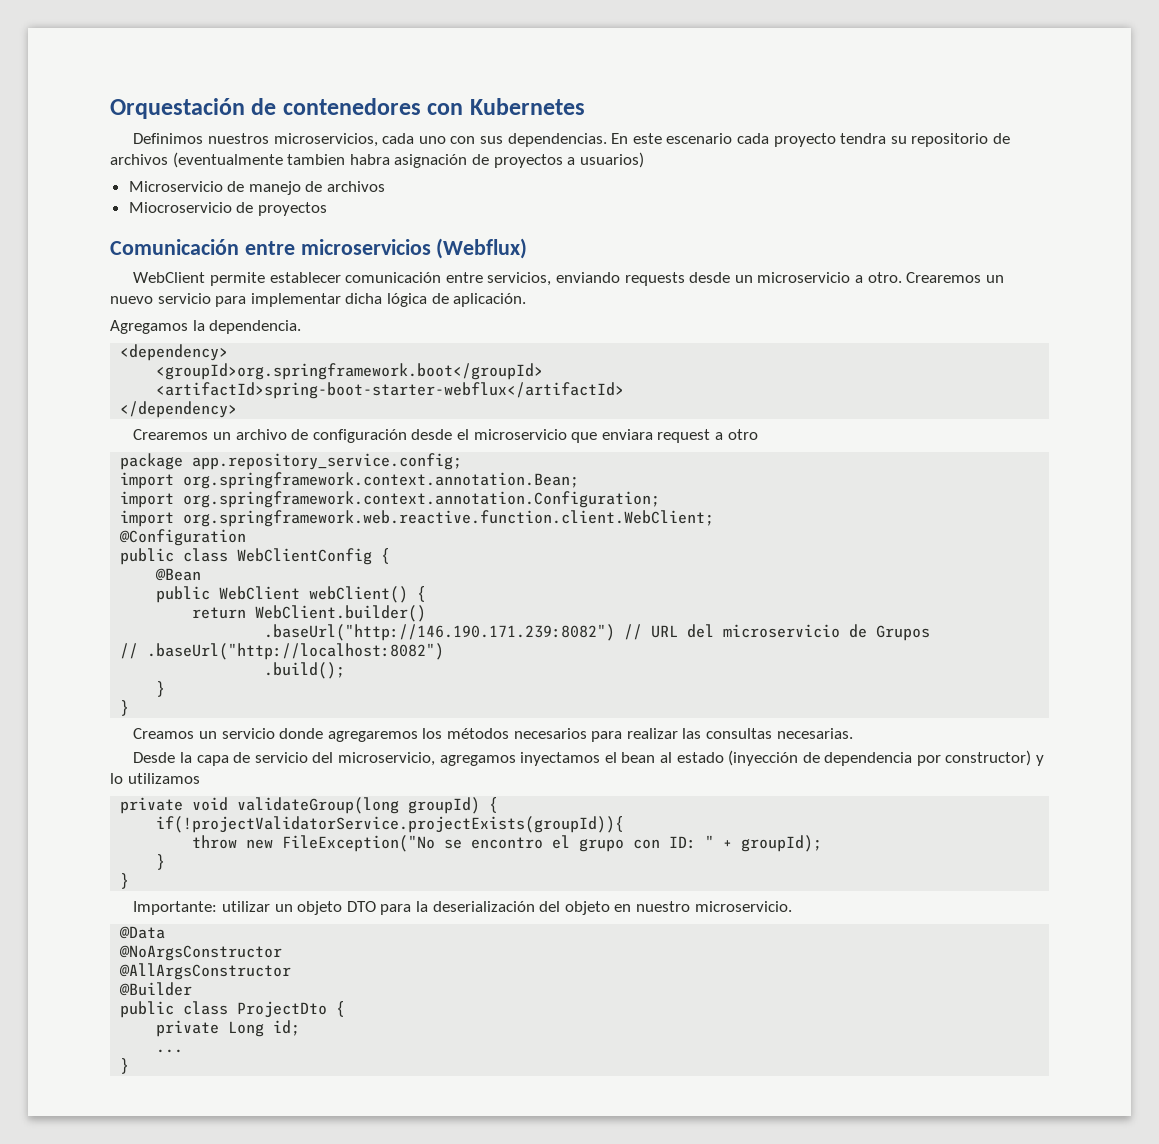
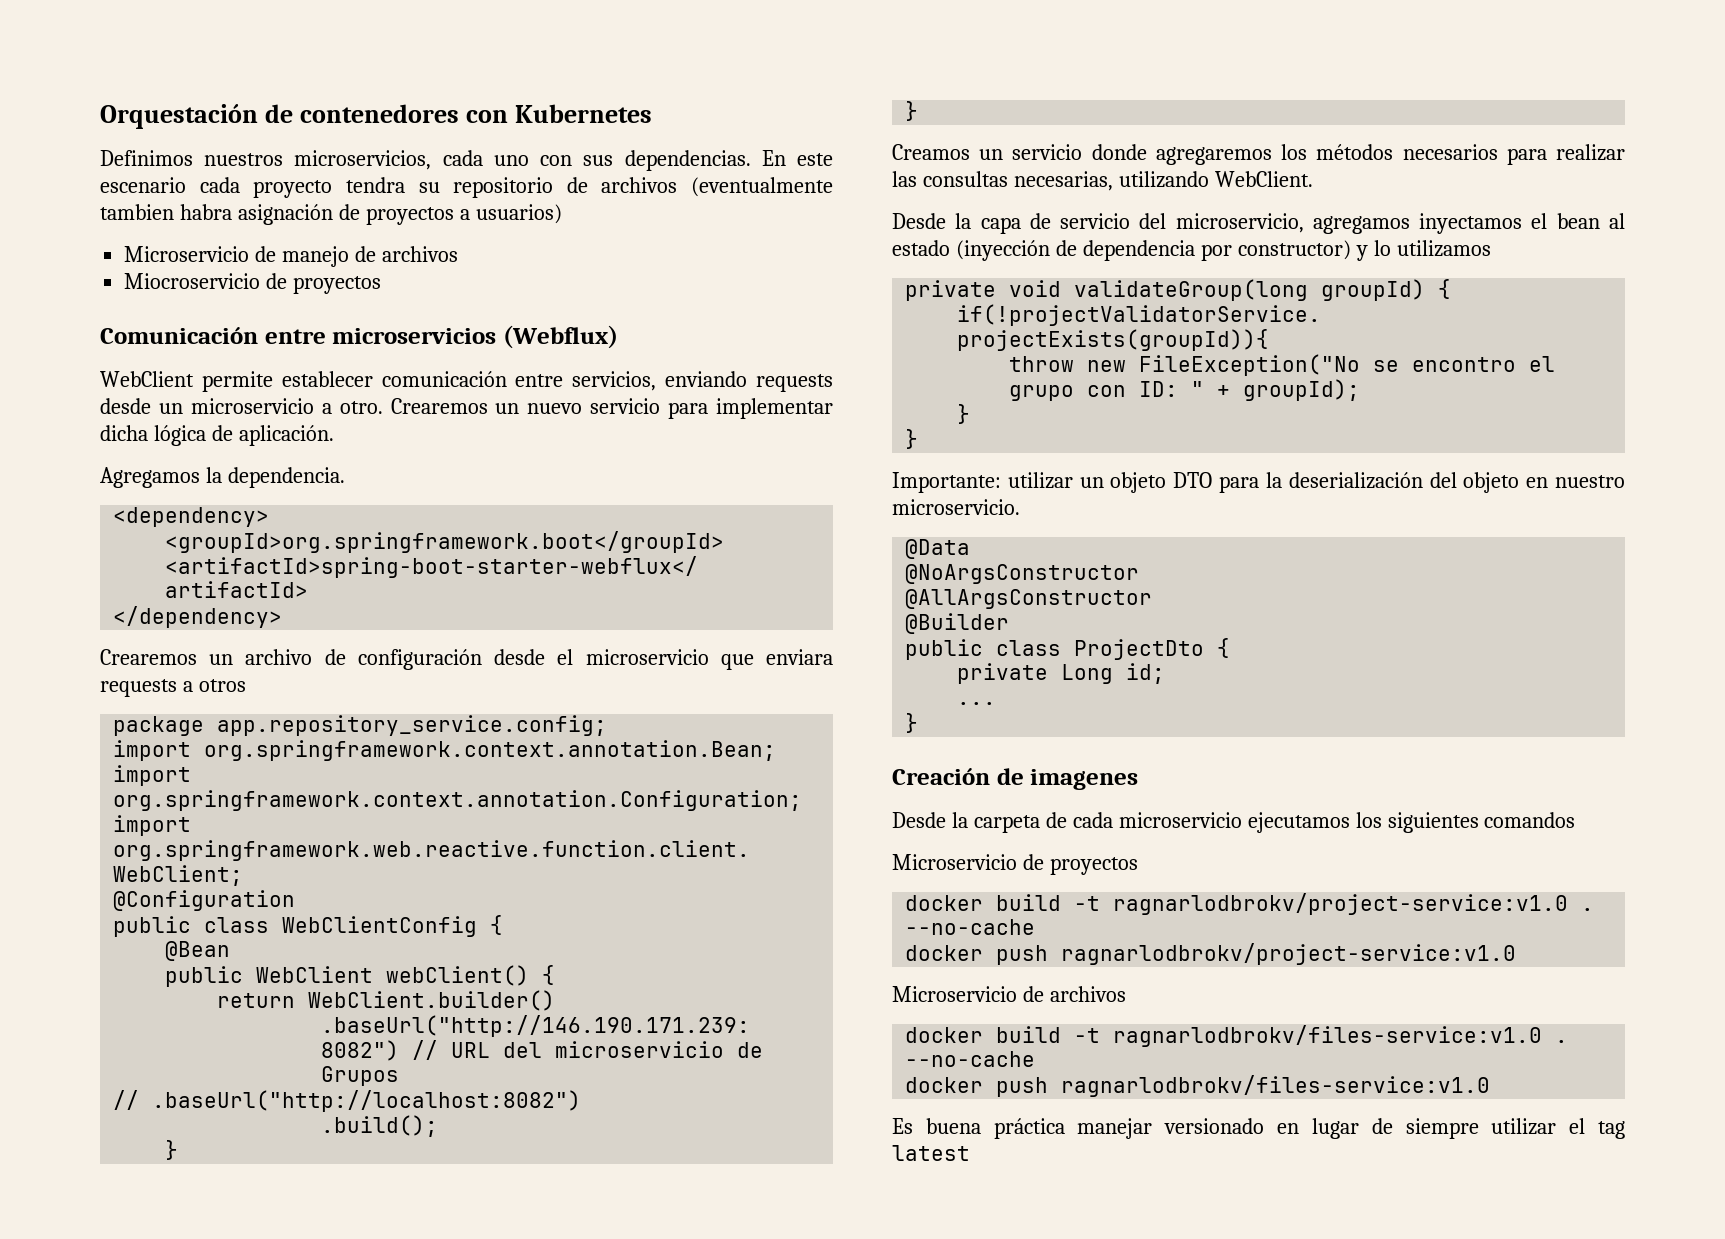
- Crearemos un archivo de configuración desde el microservicio que enviara request a otro
+ Crearemos un archivo de configuración desde el microservicio que enviara requests a otros
- Creamos un servicio donde agregaremos los métodos necesarios para realizar las consultas necesarias.
+ Creamos un servicio donde agregaremos los métodos necesarios para realizar las consultas necesarias, utilizando WebClient.
+ Creación de imagenes
+ Desde la carpeta de cada microservicio ejecutamos los siguientes comandos
+ Microservicio de proyectos
+ docker build -t ragnarlodbrokv/project-service:v1.0 . --no-cache
+ docker push ragnarlodbrokv/project-service:v1.0
+ Microservicio de archivos
+ docker build -t ragnarlodbrokv/files-service:v1.0 . --no-cache
+ docker push ragnarlodbrokv/files-service:v1.0
+ Es buena práctica manejar versionado en lugar de siempre utilizar el tag latest

